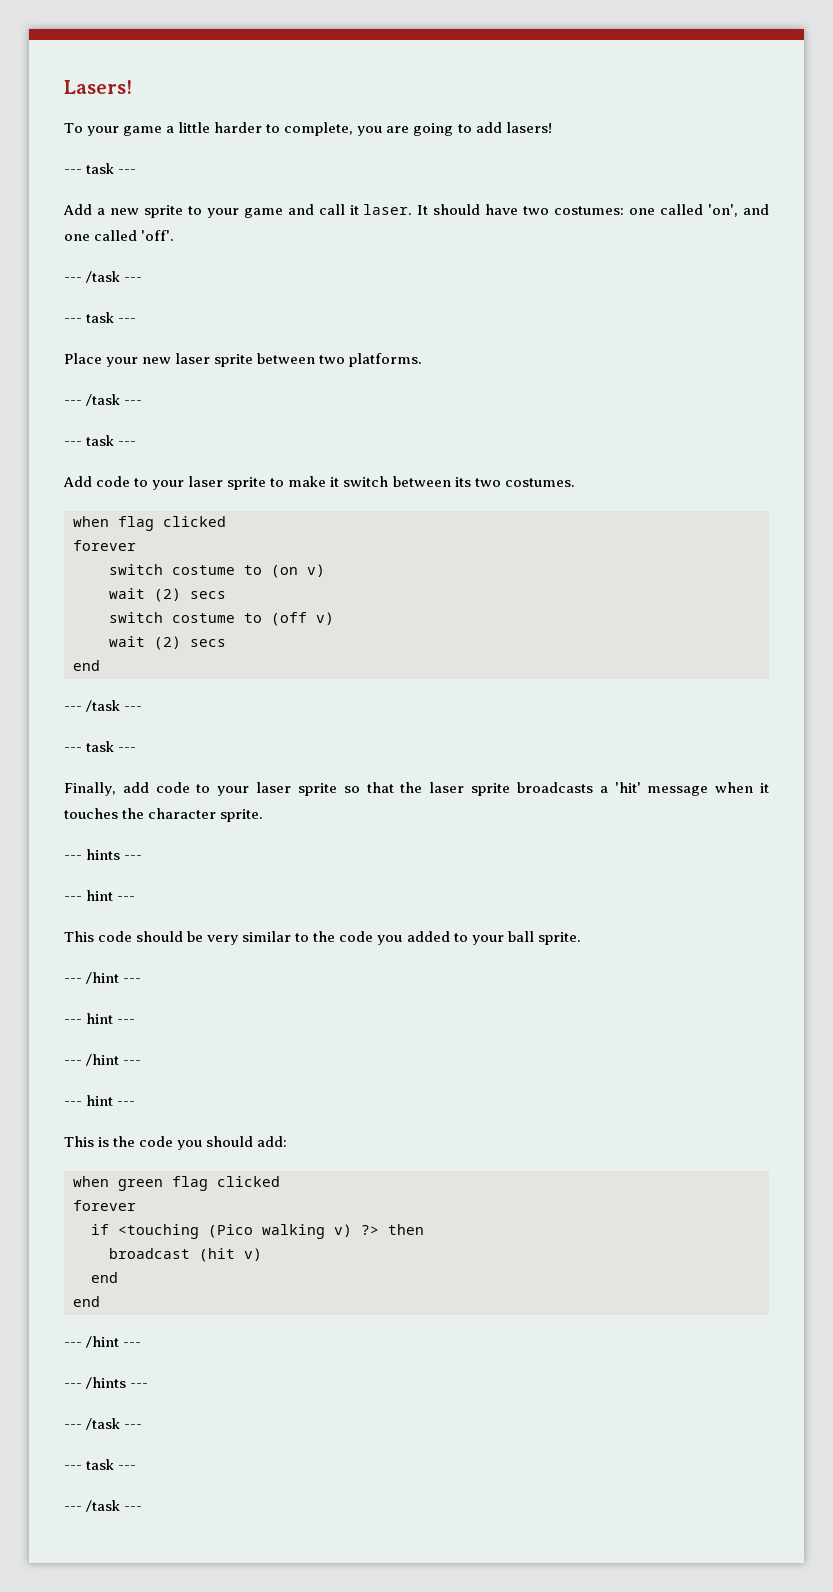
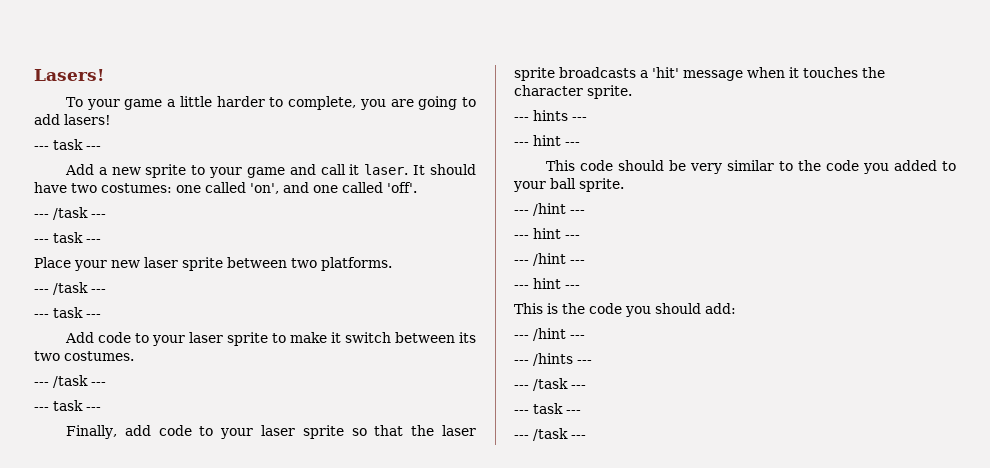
- when flag clicked
- forever
- switch costume to (on v)
- wait (2) secs
- switch costume to (off v)
- wait (2) secs
- end
- when green flag clicked
- forever
- if <touching (Pico walking v) ?> then
- broadcast (hit v)
- end
- end

